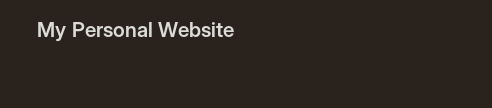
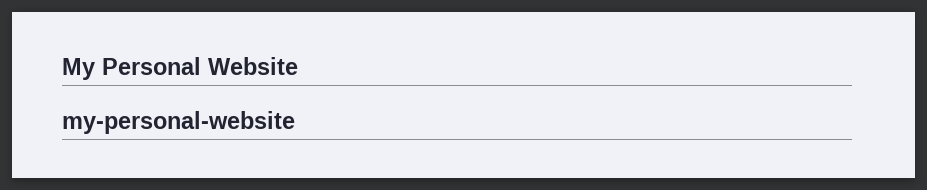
+ my-personal-website

